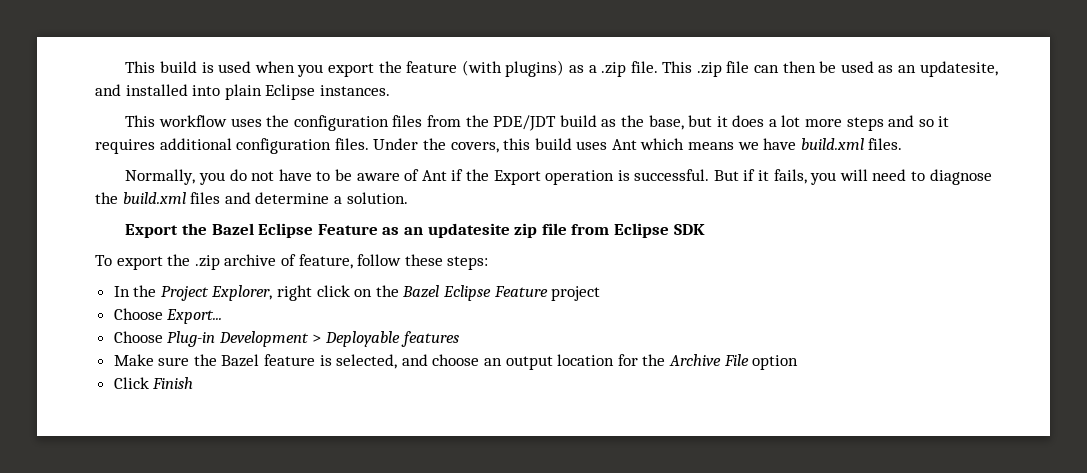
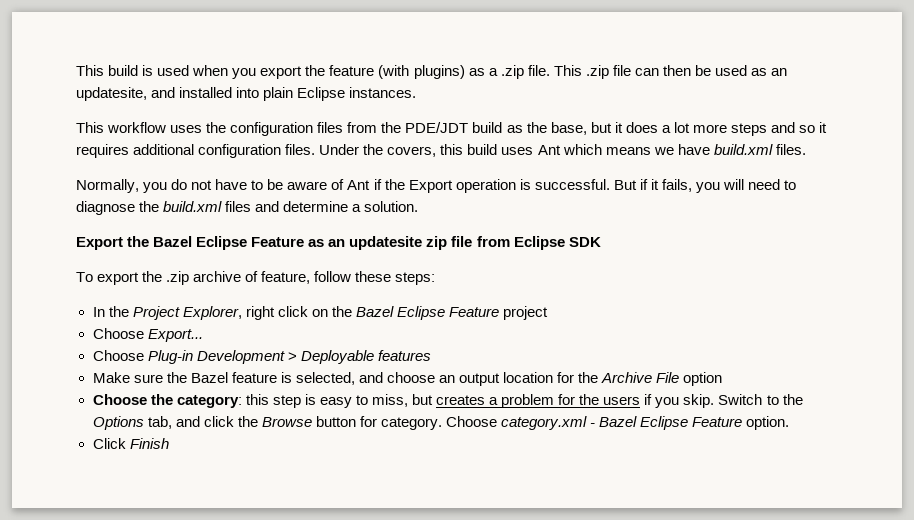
+ Choose the category: this step is easy to miss, but creates a problem for the users if you skip. Switch to the Options tab, and click the Browse button for category. Choose category.xml - Bazel Eclipse Feature option.

